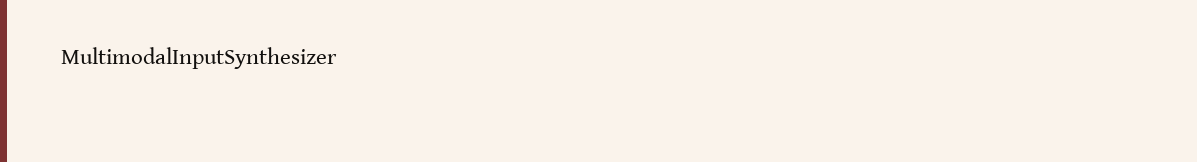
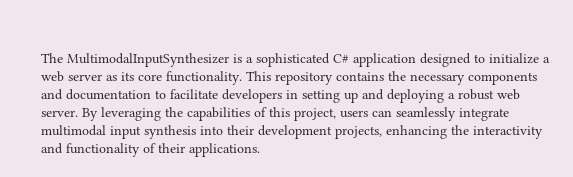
- MultimodalInputSynthesizer
+ The MultimodalInputSynthesizer is a sophisticated C# application designed to initialize a web server as its core functionality. This repository contains the necessary components and documentation to facilitate developers in setting up and deploying a robust web server. By leveraging the capabilities of this project, users can seamlessly integrate multimodal input synthesis into their development projects, enhancing the interactivity and functionality of their applications.

